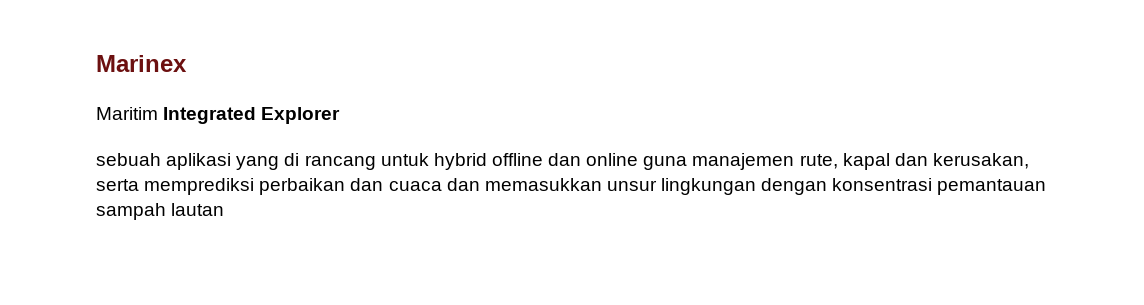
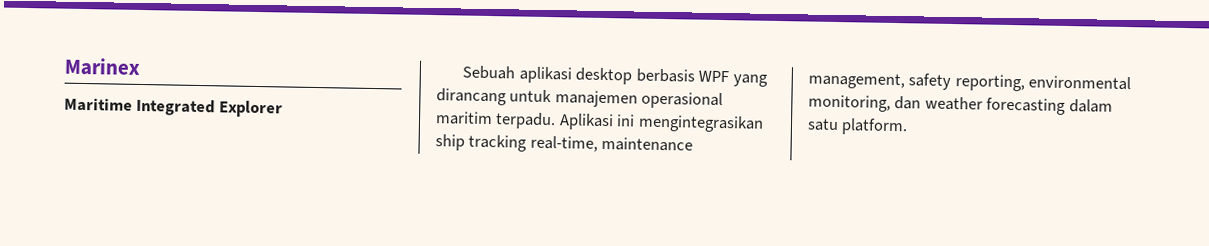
- Maritim Integrated Explorer
+ Maritime Integrated Explorer
- sebuah aplikasi yang di rancang untuk hybrid offline dan online guna manajemen rute, kapal dan kerusakan, serta memprediksi perbaikan dan cuaca dan memasukkan unsur lingkungan dengan konsentrasi pemantauan sampah lautan
+ Sebuah aplikasi desktop berbasis WPF yang dirancang untuk manajemen operasional maritim terpadu. Aplikasi ini mengintegrasikan ship tracking real-time, maintenance management, safety reporting, environmental monitoring, dan weather forecasting dalam satu platform.

